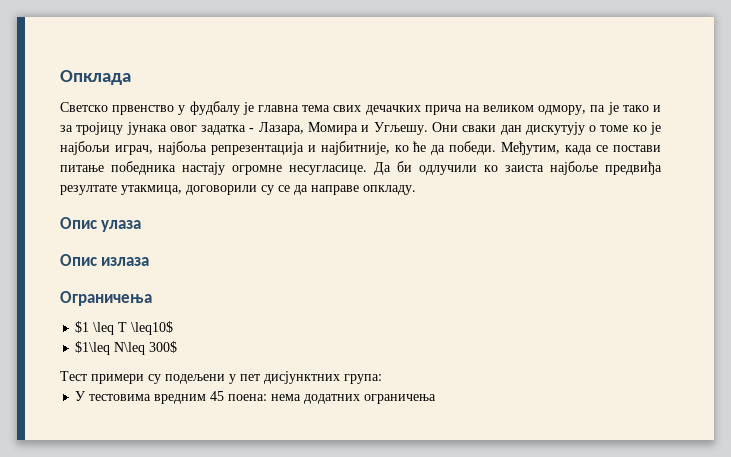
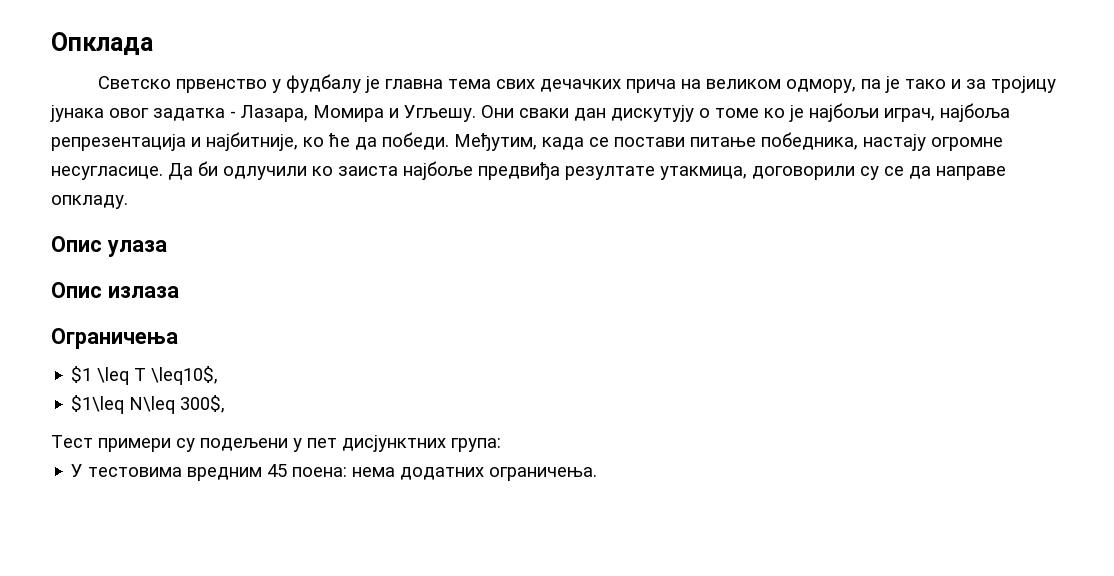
- Међутим, када се постави питање победника настају огромне несугласице.
+ Међутим, када се постави питање победника, настају огромне несугласице.
- $1 \leq T \leq10$
+ $1 \leq T \leq10$,
- $1\leq N\leq 300$
+ $1\leq N\leq 300$,
- У тестовима вредним 45 поена: нема додатних ограничења
+ У тестовима вредним 45 поена: нема додатних ограничења.

